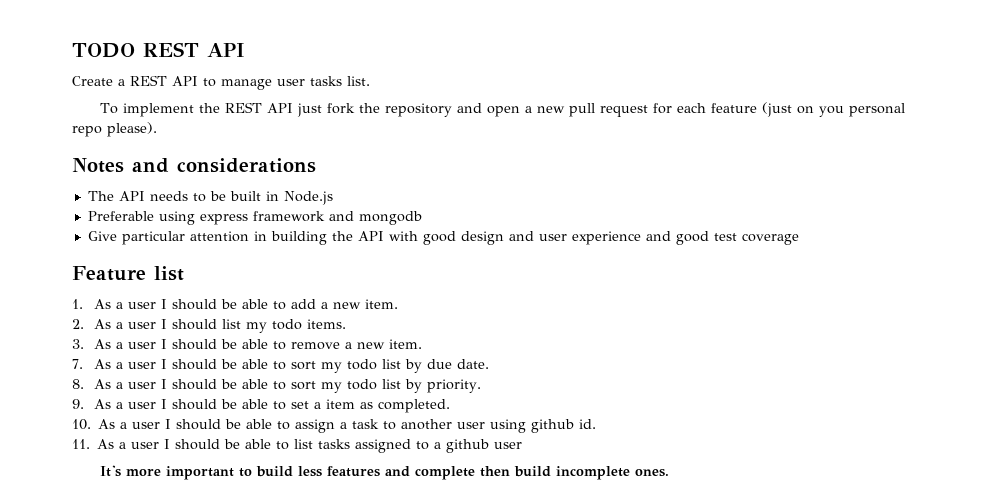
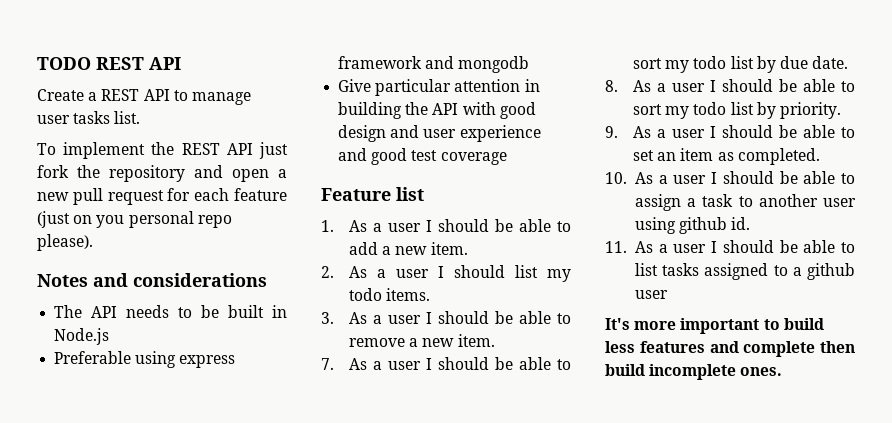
- 9. As a user I should be able to set a item as completed.
+ 9. As a user I should be able to set an item as completed.

